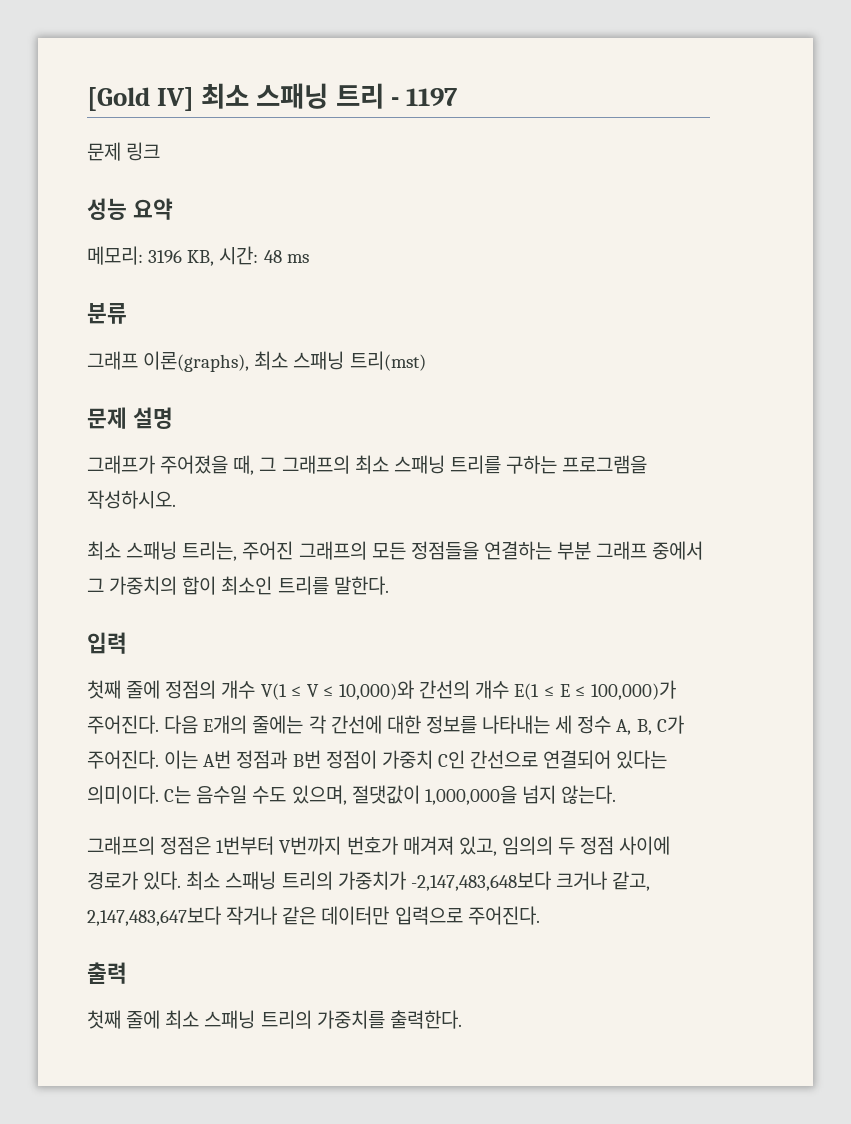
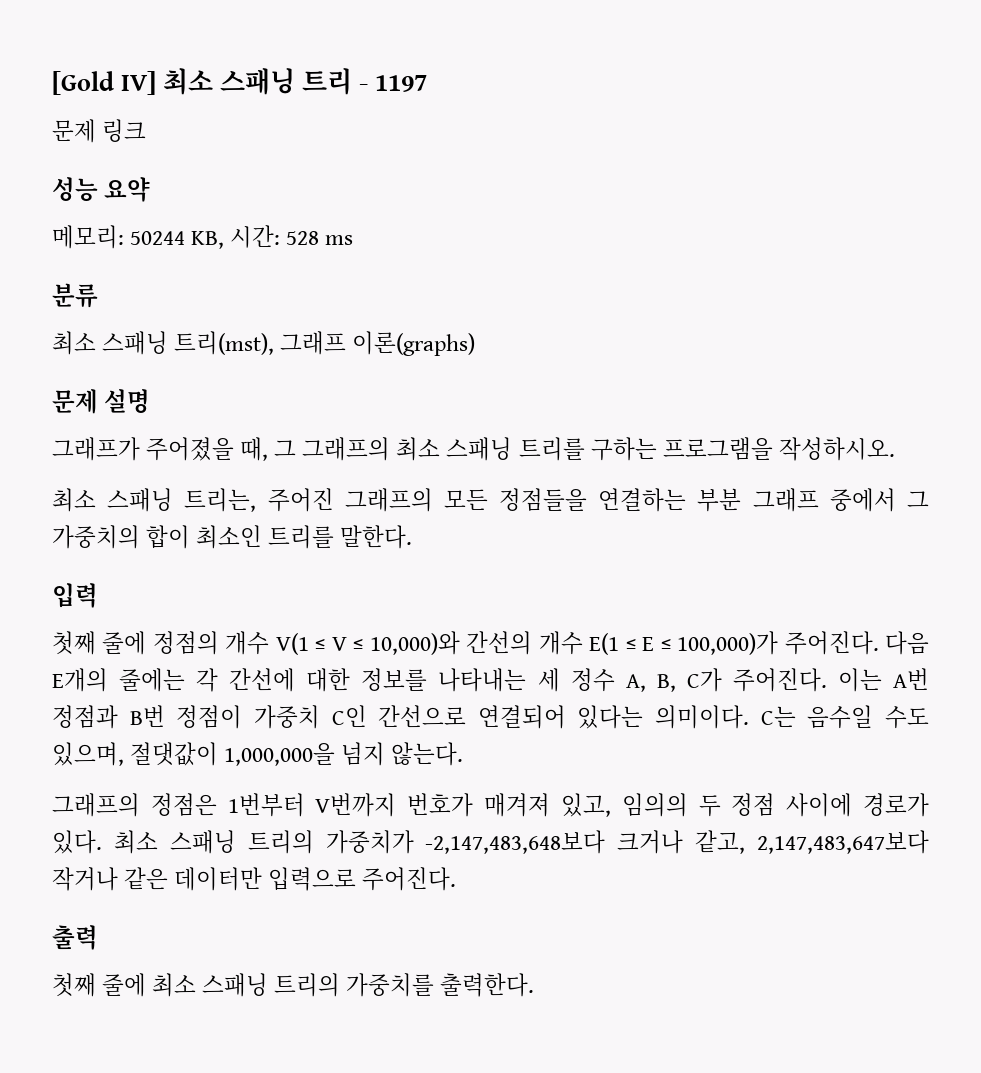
- 메모리: 3196 KB, 시간: 48 ms
+ 메모리: 50244 KB, 시간: 528 ms
- 그래프 이론(graphs), 최소 스패닝 트리(mst)
+ 최소 스패닝 트리(mst), 그래프 이론(graphs)

